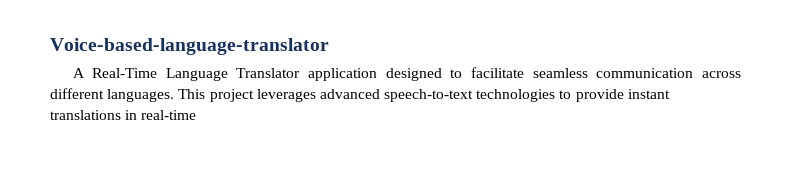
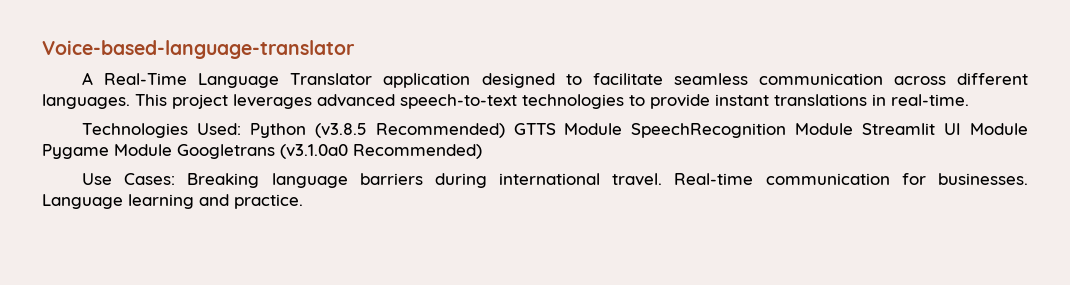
- This project leverages advanced speech-to-text technologies to provide instant translations in real-time
+ This project leverages advanced speech-to-text technologies to provide instant translations in real-time.
+ Technologies Used: Python (v3.8.5 Recommended) GTTS Module SpeechRecognition Module Streamlit UI Module Pygame Module Googletrans (v3.1.0a0 Recommended)
+ Use Cases: Breaking language barriers during international travel. Real-time communication for businesses. Language learning and practice.

